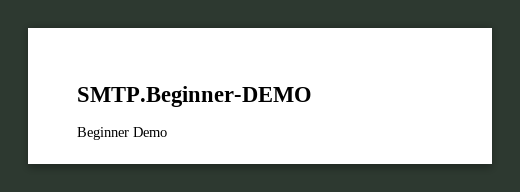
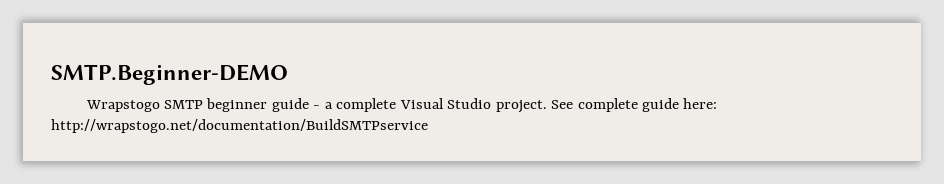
- Beginner Demo
+ Wrapstogo SMTP beginner guide - a complete Visual Studio project. See complete guide here: http://wrapstogo.net/documentation/BuildSMTPservice

